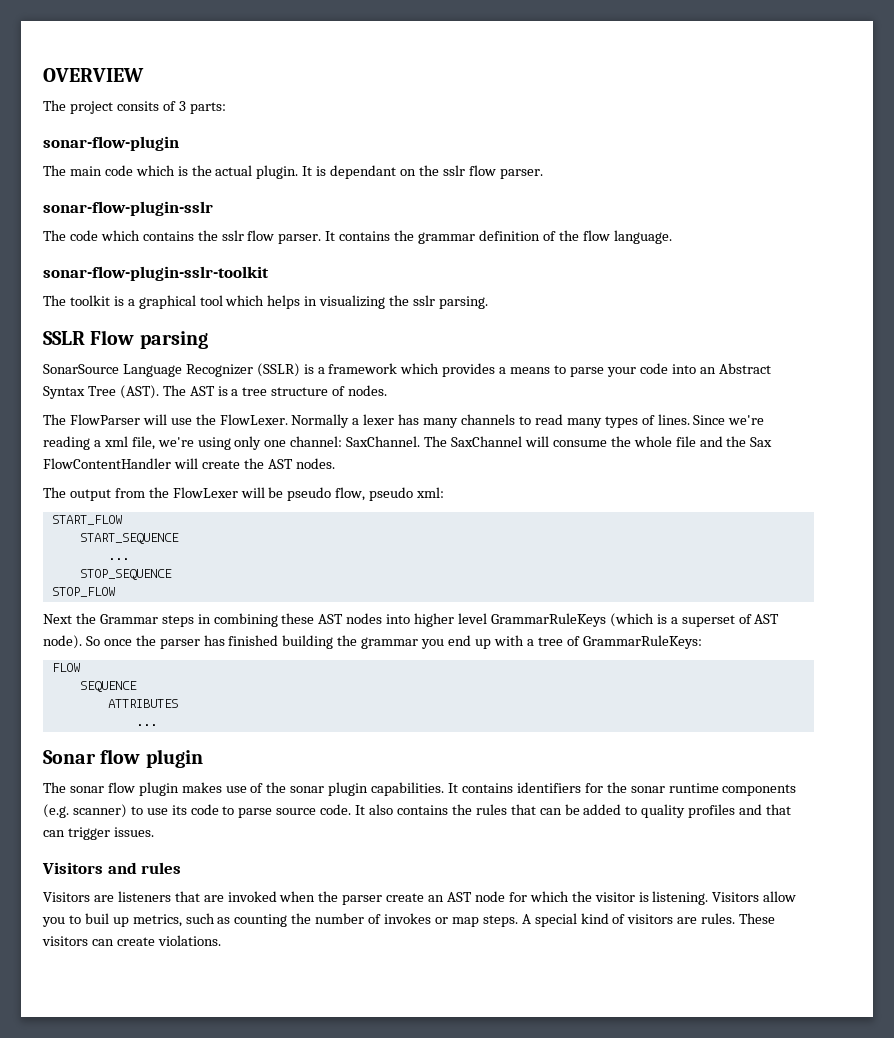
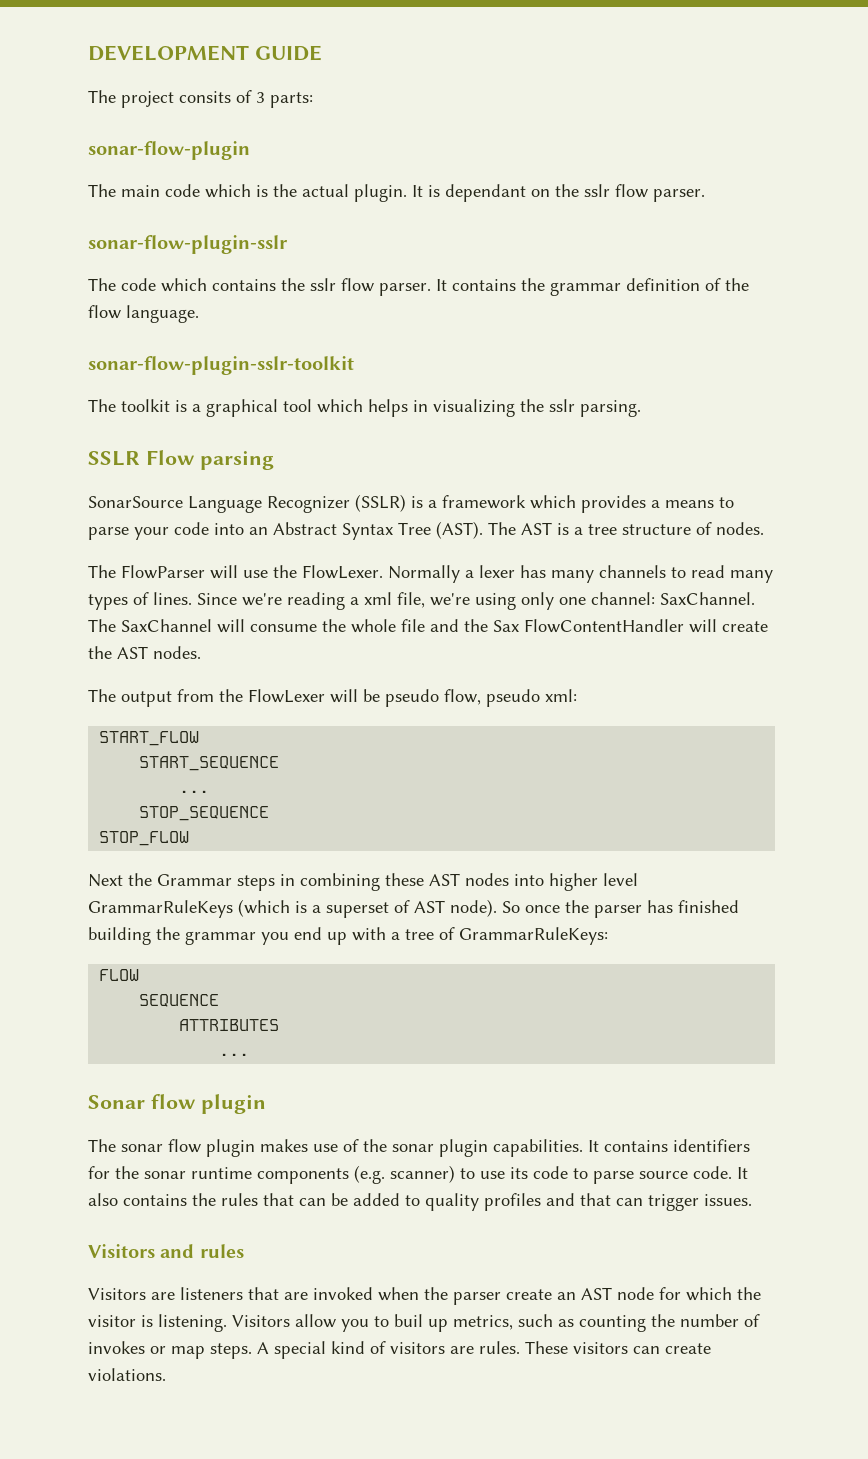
- OVERVIEW
+ DEVELOPMENT GUIDE

